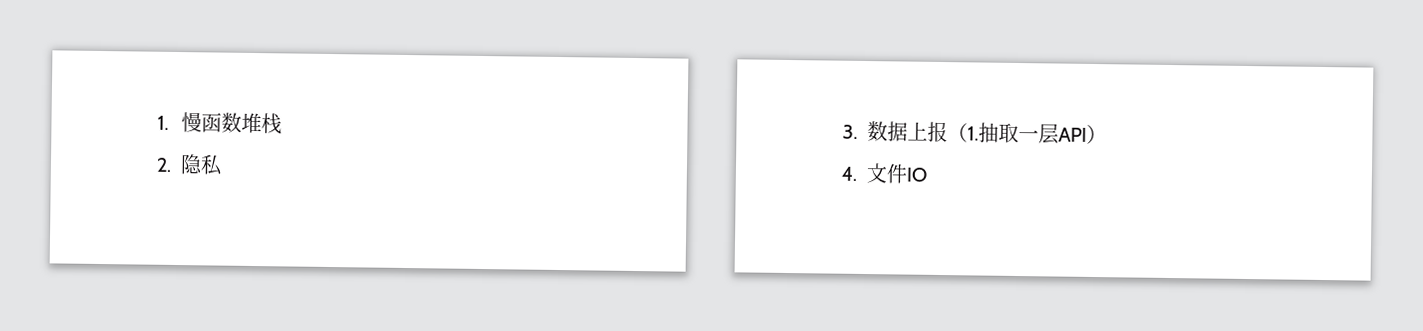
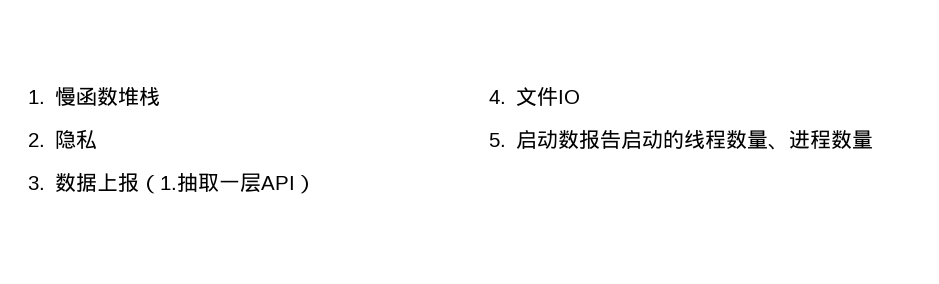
+ 5.启动数报告启动的线程数量、进程数量

